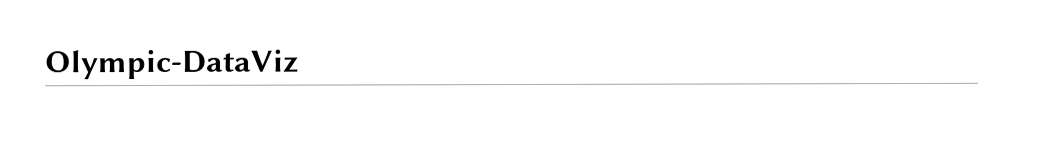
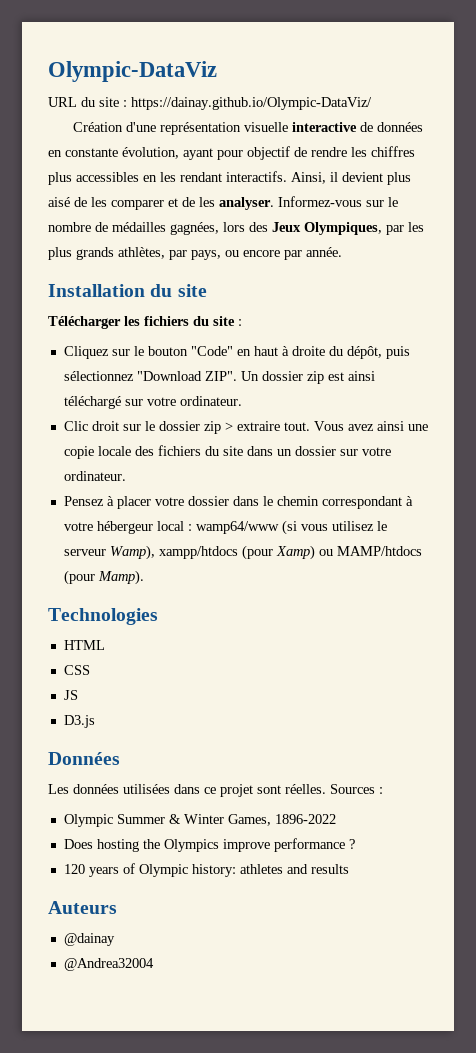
+ URL du site : https://dainay.github.io/Olympic-DataViz/
+ Création d'une représentation visuelle interactive de données en constante évolution, ayant pour objectif de rendre les chiffres plus accessibles en les rendant interactifs. Ainsi, il devient plus aisé de les comparer et de les analyser. Informez-vous sur le nombre de médailles gagnées, lors des Jeux Olympiques, par les plus grands athlètes, par pays, ou encore par année.
+ Installation du site
+ Télécharger les fichiers du site :
+ Cliquez sur le bouton "Code" en haut à droite du dépôt, puis sélectionnez "Download ZIP". Un dossier zip est ainsi téléchargé sur votre ordinateur.
+ Clic droit sur le dossier zip > extraire tout. Vous avez ainsi une copie locale des fichiers du site dans un dossier sur votre ordinateur.
+ Pensez à placer votre dossier dans le chemin correspondant à votre hébergeur local : wamp64/www (si vous utilisez le serveur Wamp), xampp/htdocs (pour Xamp) ou MAMP/htdocs (pour Mamp).
+ Technologies
+ HTML
+ CSS
+ JS
+ D3.js
+ Données
+ Les données utilisées dans ce projet sont réelles. Sources :
+ Olympic Summer & Winter Games, 1896-2022
+ Does hosting the Olympics improve performance ?
+ 120 years of Olympic history: athletes and results
+ Auteurs
+ @dainay
+ @Andrea32004

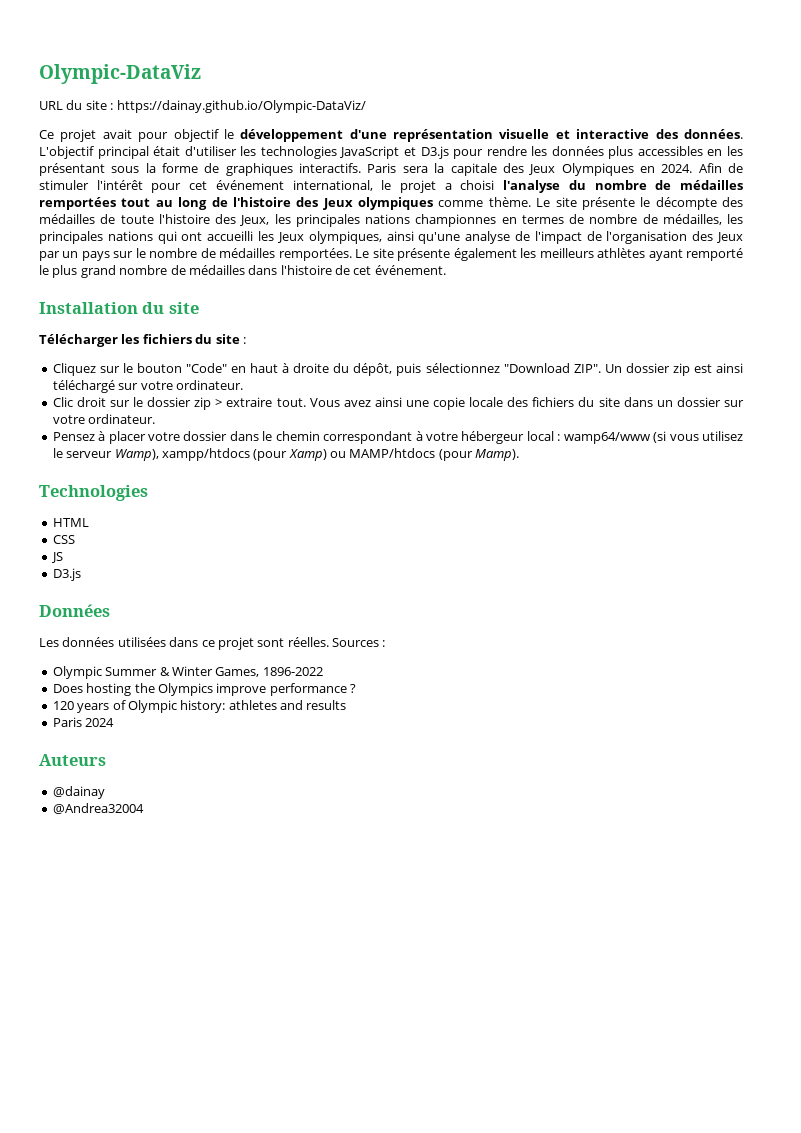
- Création d'une représentation visuelle interactive de données en constante évolution, ayant pour objectif de rendre les chiffres plus accessibles en les rendant interactifs. Ainsi, il devient plus aisé de les comparer et de les analyser. Informez-vous sur le nombre de médailles gagnées, lors des Jeux Olympiques, par les plus grands athlètes, par pays, ou encore par année.
+ Ce projet avait pour objectif le développement d'une représentation visuelle et interactive des données. L'objectif principal était d'utiliser les technologies JavaScript et D3.js pour rendre les données plus accessibles en les présentant sous la forme de graphiques interactifs. Paris sera la capitale des Jeux Olympiques en 2024. Afin de stimuler l'intérêt pour cet événement international, le projet a choisi l'analyse du nombre de médailles remportées tout au long de l'histoire des Jeux olympiques comme thème. Le site présente le décompte des médailles de toute l'histoire des Jeux, les principales nations championnes en termes de nombre de médailles, les principales nations qui ont accueilli les Jeux olympiques, ainsi qu'une analyse de l'impact de l'organisation des Jeux par un pays sur le nombre de médailles remportées. Le site présente également les meilleurs athlètes ayant remporté le plus grand nombre de médailles dans l'histoire de cet événement.
+ Paris 2024

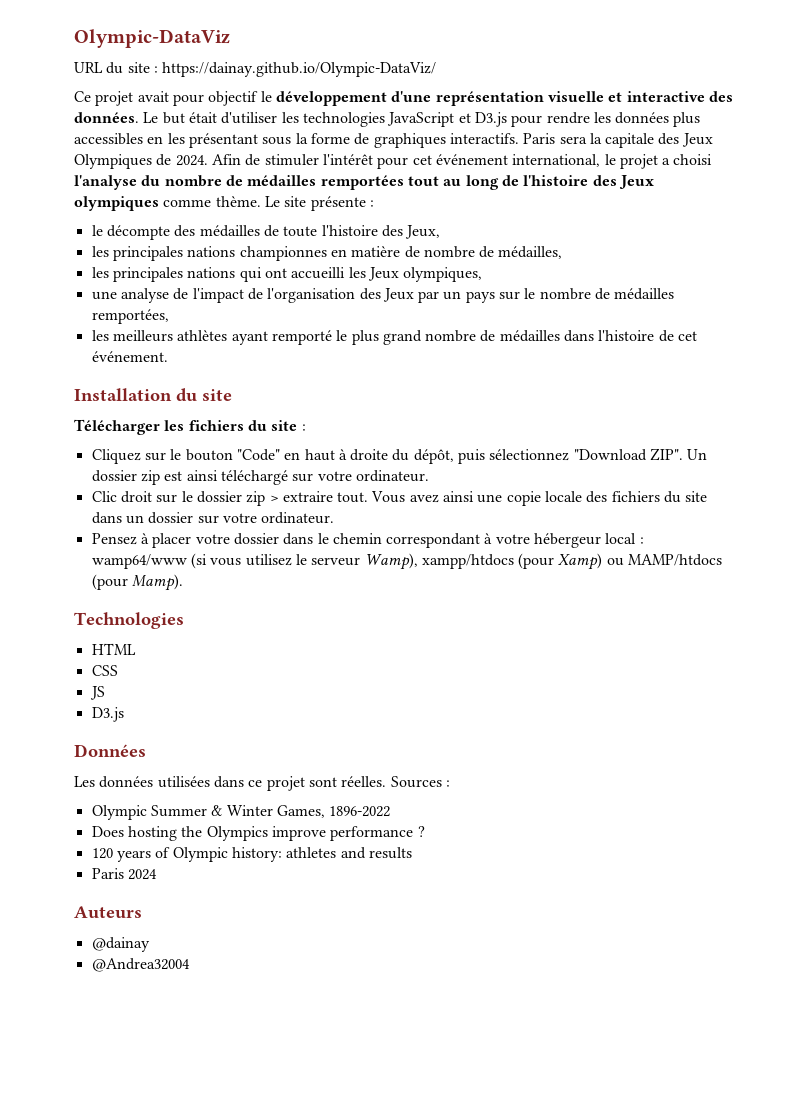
- L'objectif principal était d'utiliser les technologies JavaScript et D3.js pour rendre les données plus accessibles en les présentant sous la forme de graphiques interactifs.
+ Le but était d'utiliser les technologies JavaScript et D3.js pour rendre les données plus accessibles en les présentant sous la forme de graphiques interactifs.
- Paris sera la capitale des Jeux Olympiques en 2024.
+ Paris sera la capitale des Jeux Olympiques de 2024.
- Le site présente le décompte des médailles de toute l'histoire des Jeux, les principales nations championnes en termes de nombre de médailles, les principales nations qui ont accueilli les Jeux olympiques, ainsi qu'une analyse de l'impact de l'organisation des Jeux par un pays sur le nombre de médailles remportées. Le site présente également les meilleurs athlètes ayant remporté le plus grand nombre de médailles dans l'histoire de cet événement.
+ Le site présente :
+ le décompte des médailles de toute l'histoire des Jeux,
+ les principales nations championnes en matière de nombre de médailles,
+ les principales nations qui ont accueilli les Jeux olympiques,
+ une analyse de l'impact de l'organisation des Jeux par un pays sur le nombre de médailles remportées,
+ les meilleurs athlètes ayant remporté le plus grand nombre de médailles dans l'histoire de cet événement.

